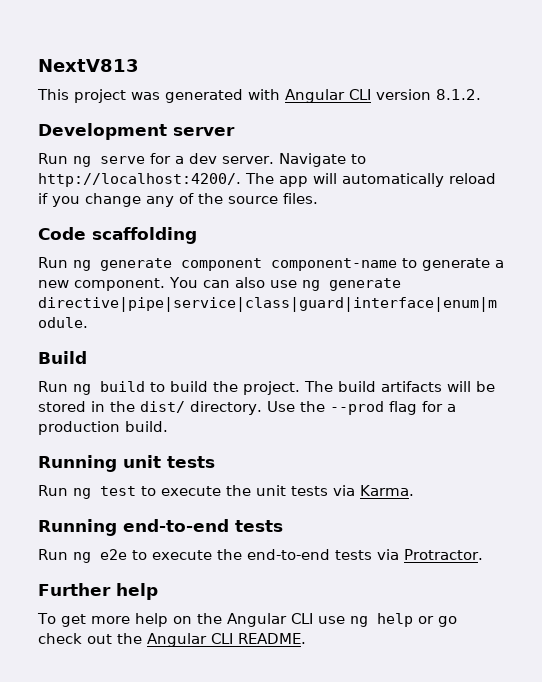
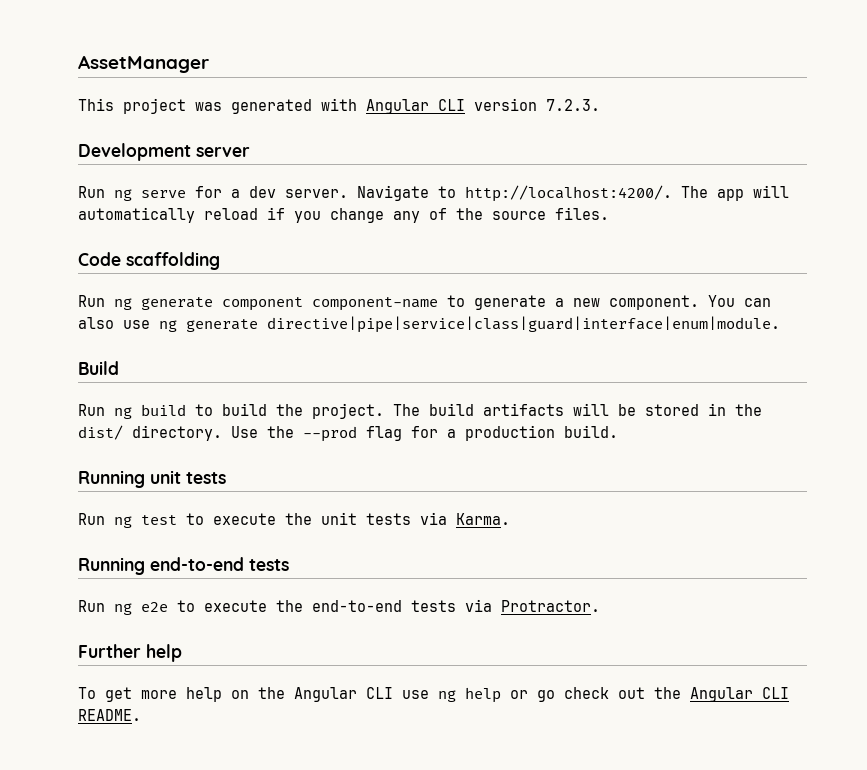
- NextV813
+ AssetManager
- This project was generated with Angular CLI version 8.1.2.
+ This project was generated with Angular CLI version 7.2.3.

